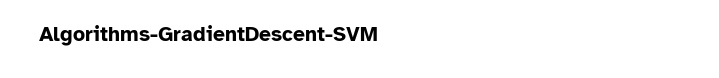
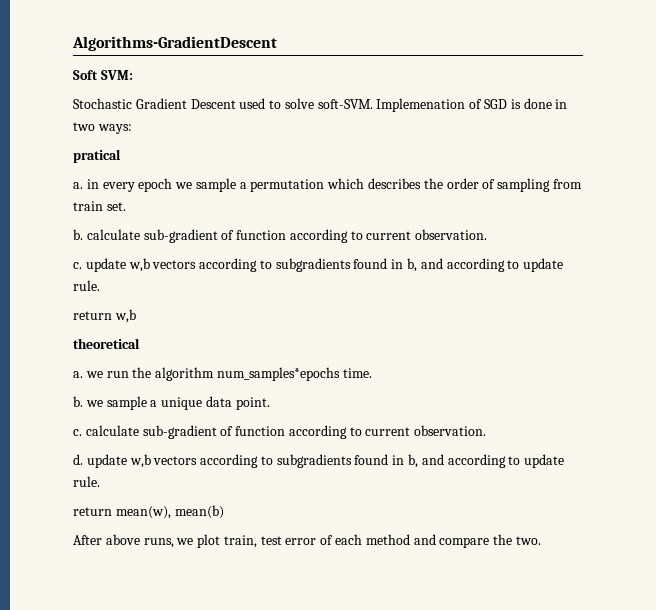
- Algorithms-GradientDescent-SVM
+ Algorithms-GradientDescent
+ Soft SVM:
+ Stochastic Gradient Descent used to solve soft-SVM. Implemenation of SGD is done in two ways:
+ pratical
+ a. in every epoch we sample a permutation which describes the order of sampling from train set.
+ b. calculate sub-gradient of function according to current observation.
+ c. update w,b vectors according to subgradients found in b, and according to update rule.
+ return w,b
+ theoretical
+ a. we run the algorithm num_samples*epochs time.
+ b. we sample a unique data point.
+ c. calculate sub-gradient of function according to current observation.
+ d. update w,b vectors according to subgradients found in b, and according to update rule.
+ return mean(w), mean(b)
+ After above runs, we plot train, test error of each method and compare the two.

